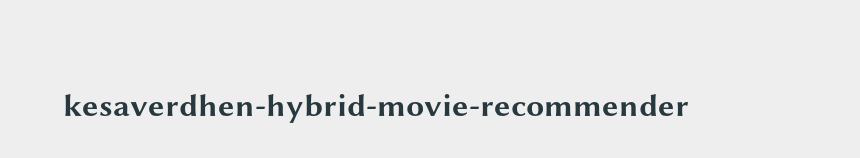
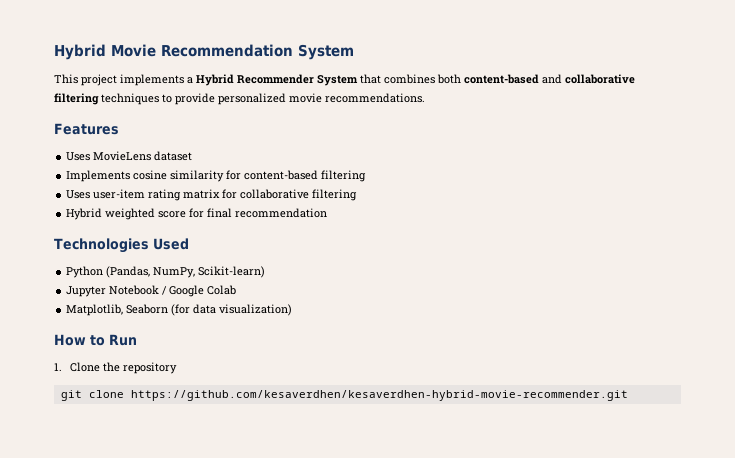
- kesaverdhen-hybrid-movie-recommender
+ Hybrid Movie Recommendation System
+ This project implements a Hybrid Recommender System that combines both content-based and collaborative filtering techniques to provide personalized movie recommendations.
+ Features
+ Uses MovieLens dataset
+ Implements cosine similarity for content-based filtering
+ Uses user-item rating matrix for collaborative filtering
+ Hybrid weighted score for final recommendation
+ Technologies Used
+ Python (Pandas, NumPy, Scikit-learn)
+ Jupyter Notebook / Google Colab
+ Matplotlib, Seaborn (for data visualization)
+ How to Run
+ 1. Clone the repository
+ git clone https://github.com/kesaverdhen/kesaverdhen-hybrid-movie-recommender.git

